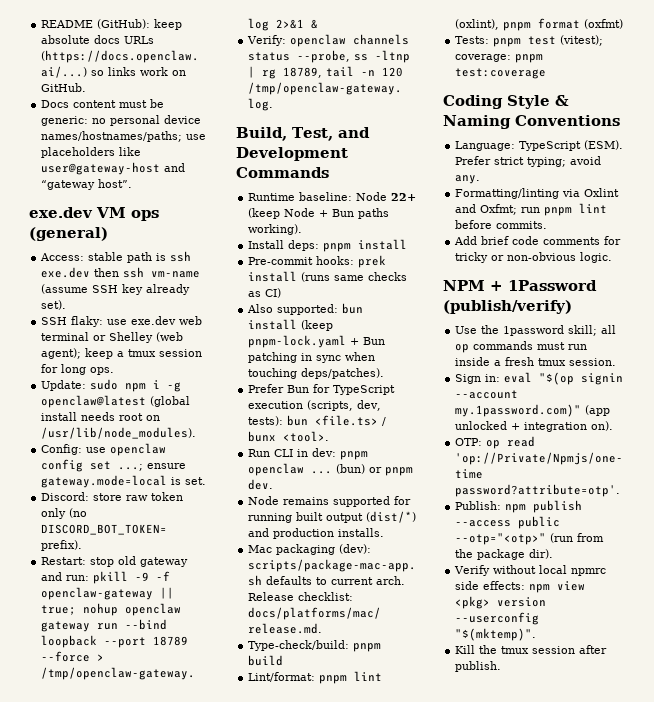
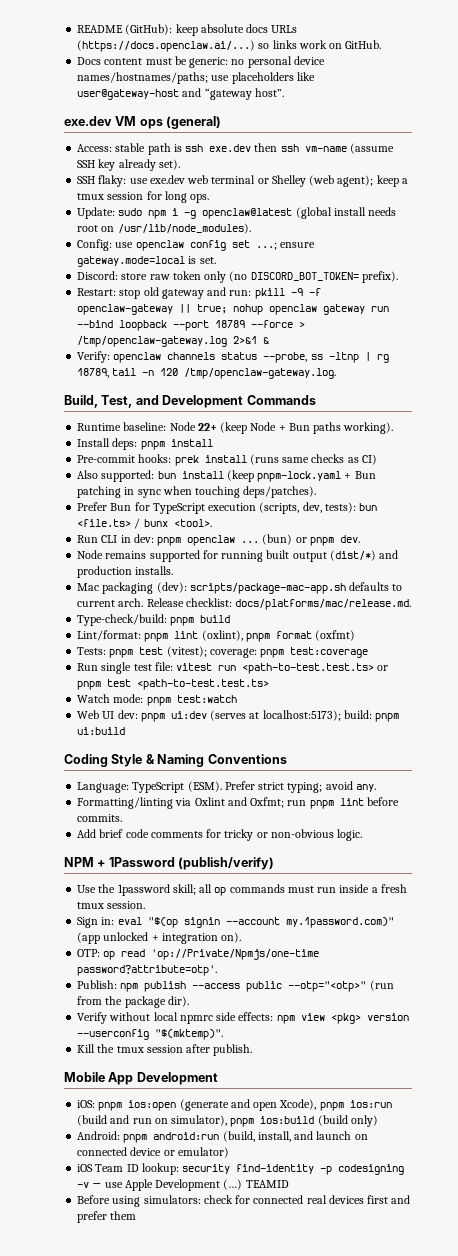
+ Run single test file: vitest run <path-to-test.test.ts> or pnpm test <path-to-test.test.ts>
+ Watch mode: pnpm test:watch
+ Web UI dev: pnpm ui:dev (serves at localhost:5173); build: pnpm ui:build
+ Mobile App Development
+ iOS: pnpm ios:open (generate and open Xcode), pnpm ios:run (build and run on simulator), pnpm ios:build (build only)
+ Android: pnpm android:run (build, install, and launch on connected device or emulator)
+ iOS Team ID lookup: security find-identity -p codesigning -v → use Apple Development (…) TEAMID
+ Before using simulators: check for connected real devices first and prefer them

